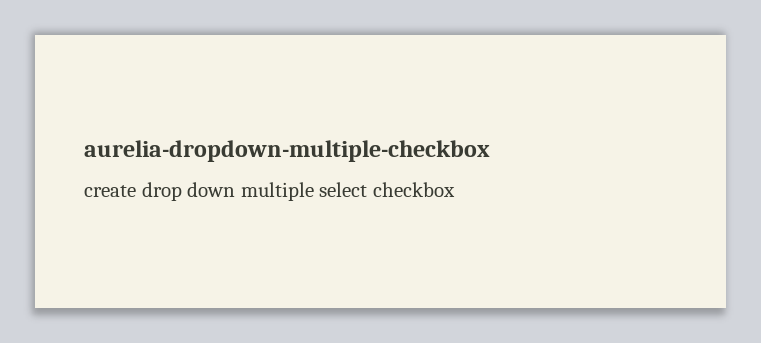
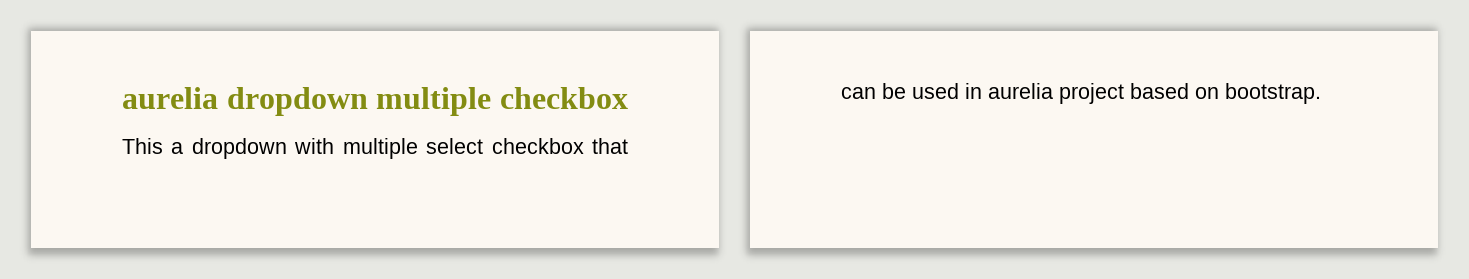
- aurelia-dropdown-multiple-checkbox
- create drop down multiple select checkbox
+ aurelia dropdown multiple checkbox
+ This a dropdown with multiple select checkbox that can be used in aurelia project based on bootstrap.

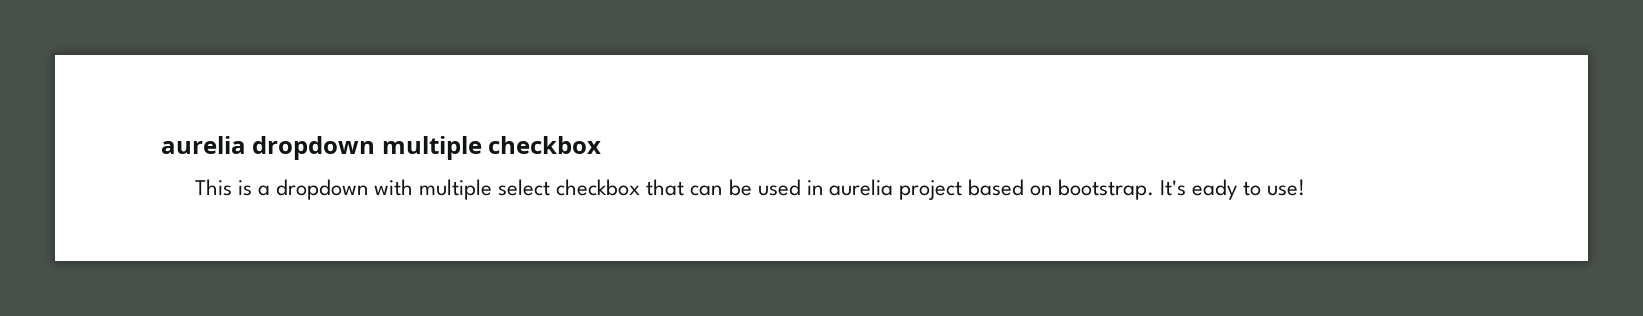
- This a dropdown with multiple select checkbox that can be used in aurelia project based on bootstrap.
+ This is a dropdown with multiple select checkbox that can be used in aurelia project based on bootstrap.
+ It's eady to use!

